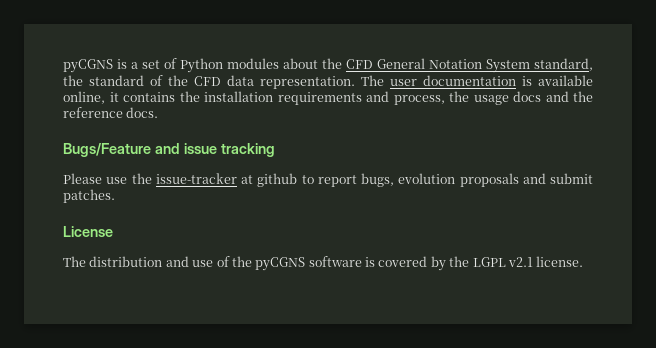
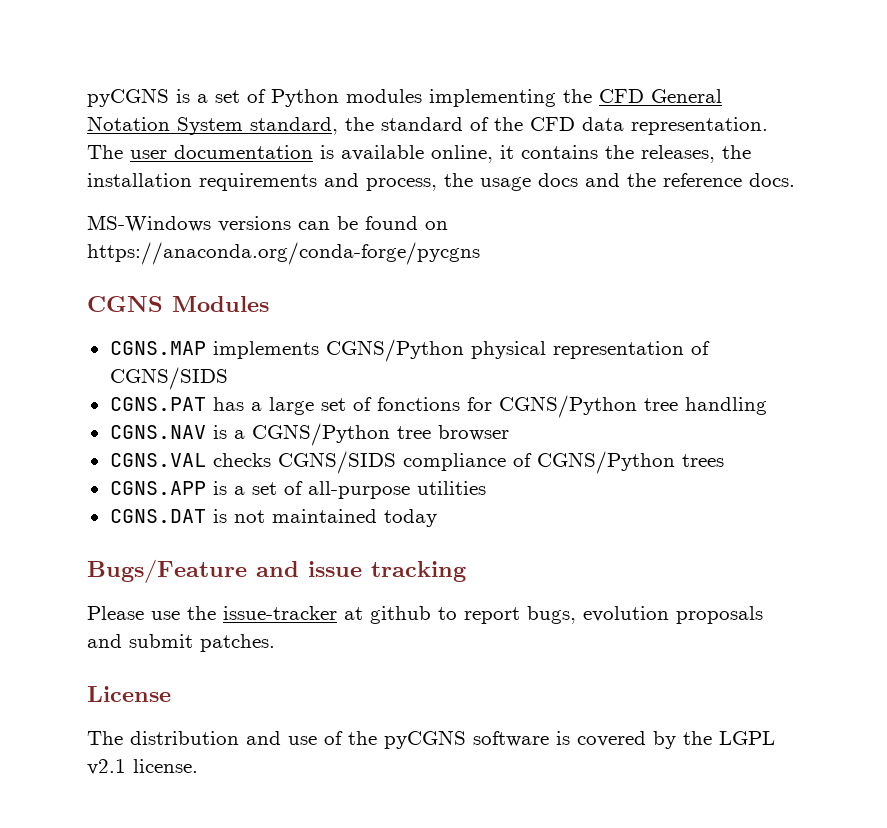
- pyCGNS is a set of Python modules about the CFD General Notation System standard, the standard of the CFD data representation.
+ pyCGNS is a set of Python modules implementing the CFD General Notation System standard, the standard of the CFD data representation.
- The user documentation is available online, it contains the installation requirements and process, the usage docs and the reference docs.
+ The user documentation is available online, it contains the releases, the installation requirements and process, the usage docs and the reference docs.
+ MS-Windows versions can be found on https://anaconda.org/conda-forge/pycgns
+ CGNS Modules
+ CGNS.MAP implements CGNS/Python physical representation of CGNS/SIDS
+ CGNS.PAT has a large set of fonctions for CGNS/Python tree handling
+ CGNS.NAV is a CGNS/Python tree browser
+ CGNS.VAL checks CGNS/SIDS compliance of CGNS/Python trees
+ CGNS.APP is a set of all-purpose utilities
+ CGNS.DAT is not maintained today

